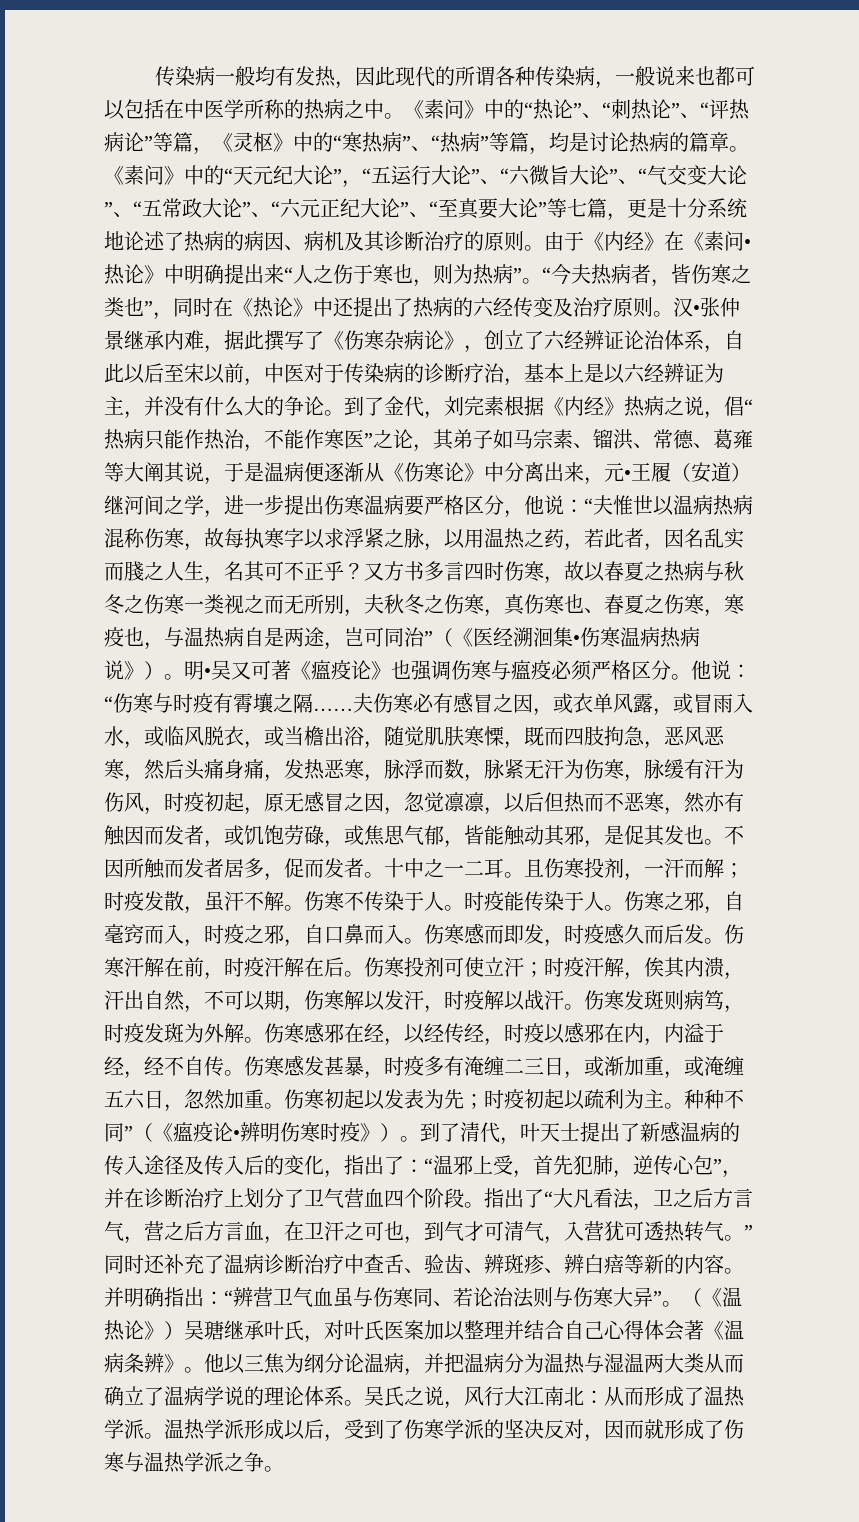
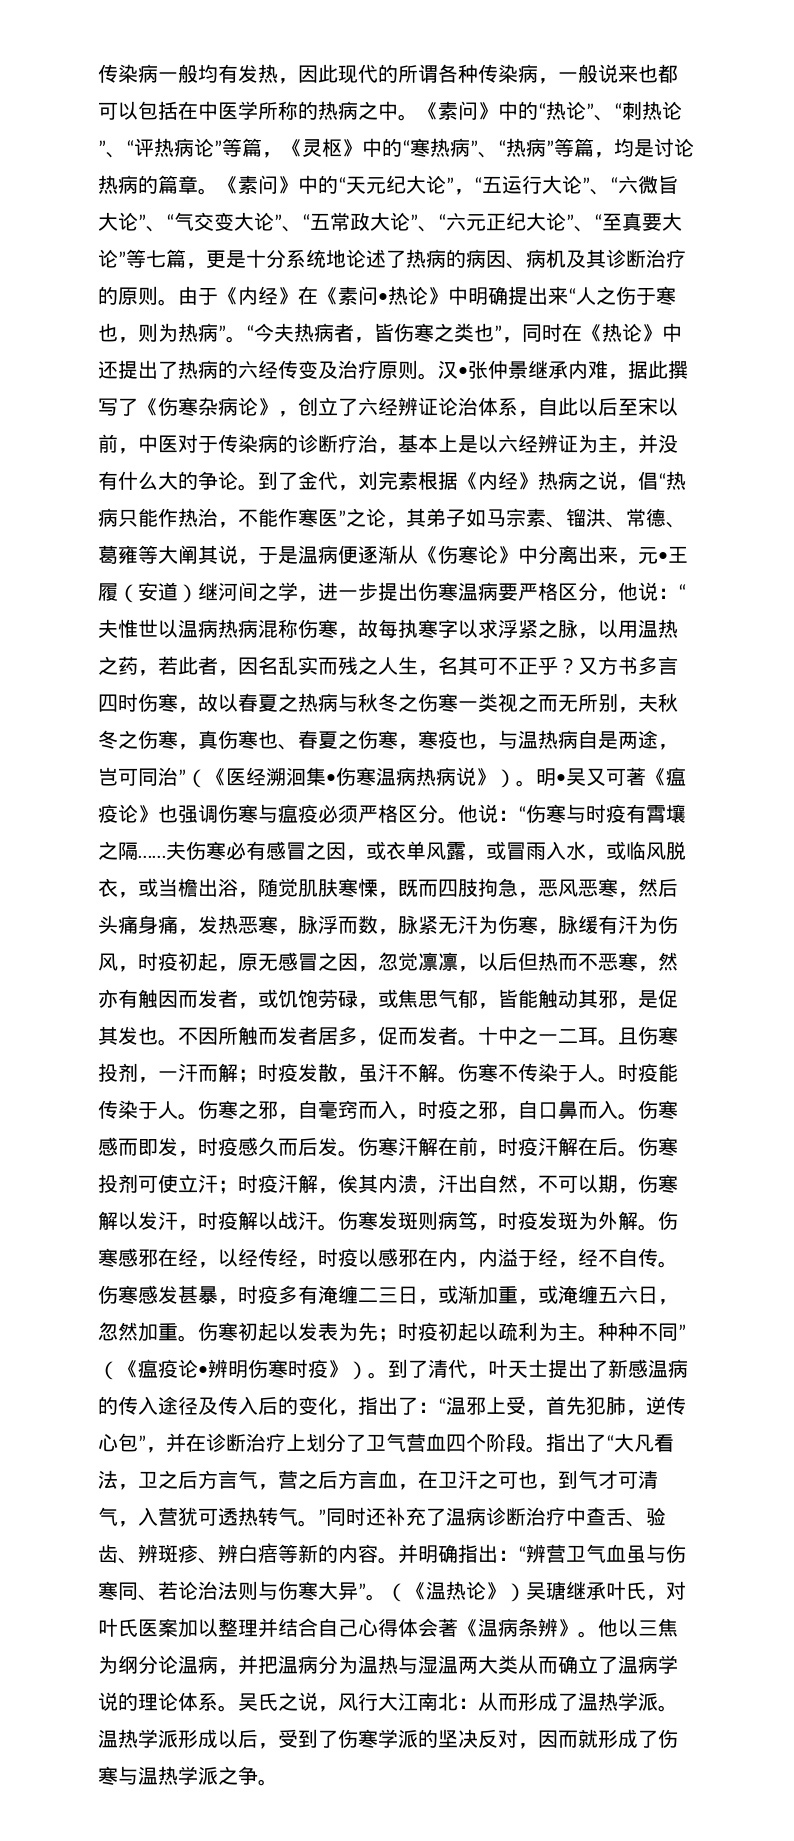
- “夫惟世以温病热病混称伤寒，故每执寒字以求浮紧之脉，以用温热之药，若此者，因名乱实而䏼之人生，名其可不正乎？
+ “夫惟世以温病热病混称伤寒，故每执寒字以求浮紧之脉，以用温热之药，若此者，因名乱实而残之人生，名其可不正乎？

